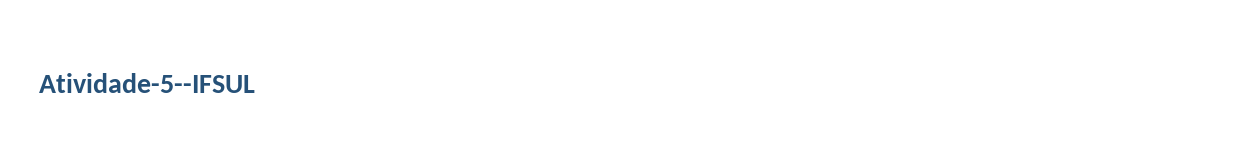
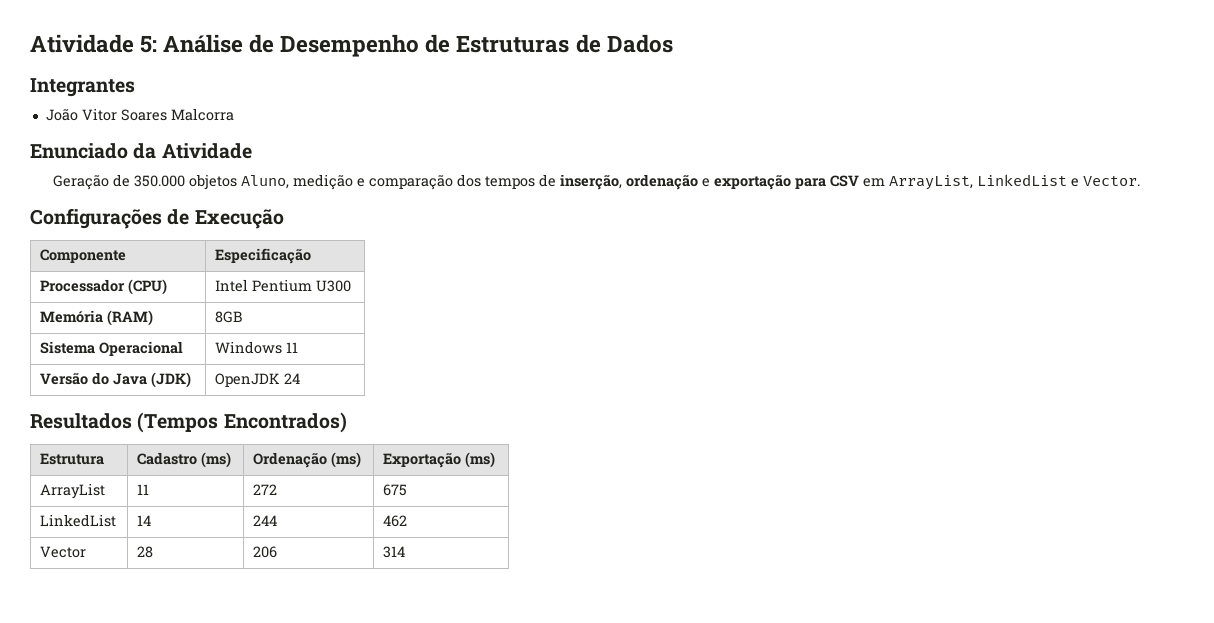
- Atividade-5--IFSUL
+ Atividade 5: Análise de Desempenho de Estruturas de Dados
+ Integrantes
+ João Vitor Soares Malcorra
+ Enunciado da Atividade
+ Geração de 350.000 objetos Aluno, medição e comparação dos tempos de inserção, ordenação e exportação para CSV em ArrayList, LinkedList e Vector.
+ Configurações de Execução
+ Componente | Especificação
+ Processador (CPU) | Intel Pentium U300
+ Memória (RAM) | 8GB
+ Sistema Operacional | Windows 11
+ Versão do Java (JDK) | OpenJDK 24
+ Resultados (Tempos Encontrados)
+ Estrutura | Cadastro (ms) | Ordenação (ms) | Exportação (ms)
+ ArrayList | 11 | 272 | 675
+ LinkedList | 14 | 244 | 462
+ Vector | 28 | 206 | 314

